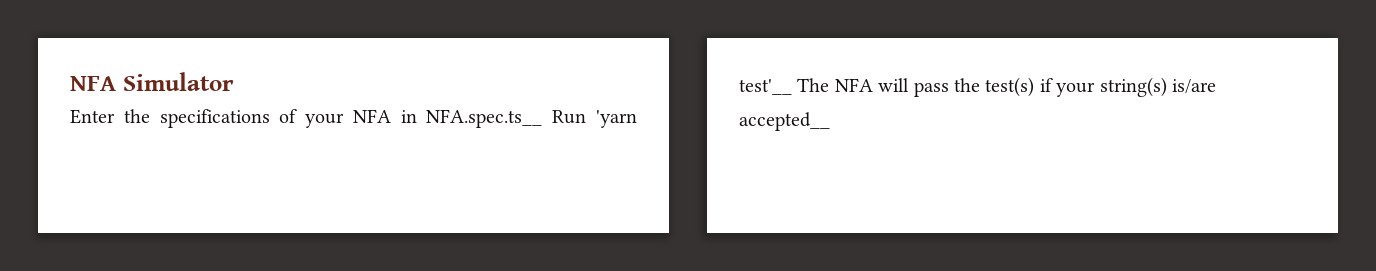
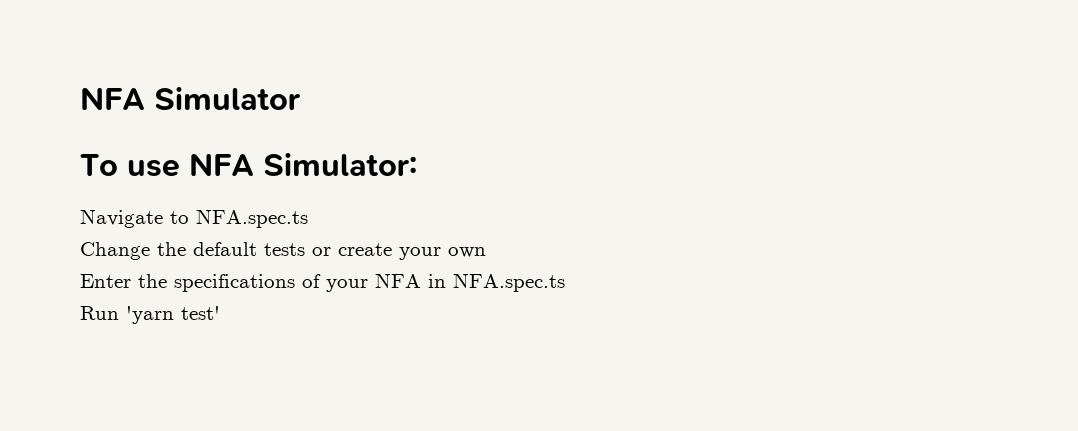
+ To use NFA Simulator:
+ Navigate to NFA.spec.ts
+ Change the default tests or create your own
- Enter the specifications of your NFA in NFA.spec.ts__ Run 'yarn test'__ The NFA will pass the test(s) if your string(s) is/are accepted__
+ Enter the specifications of your NFA in NFA.spec.ts
+ Run 'yarn test'

